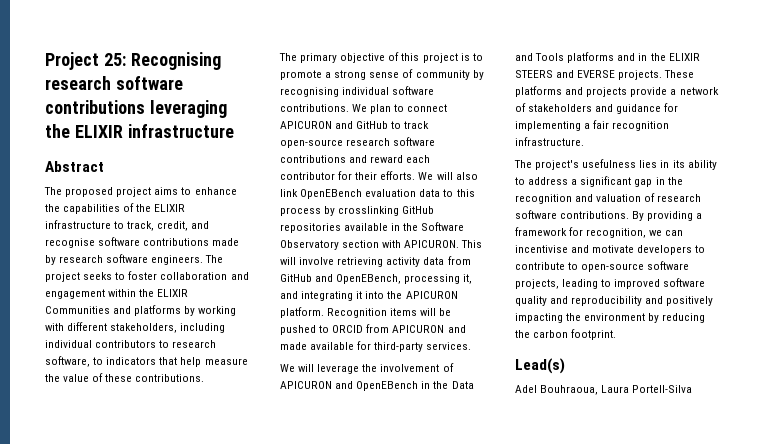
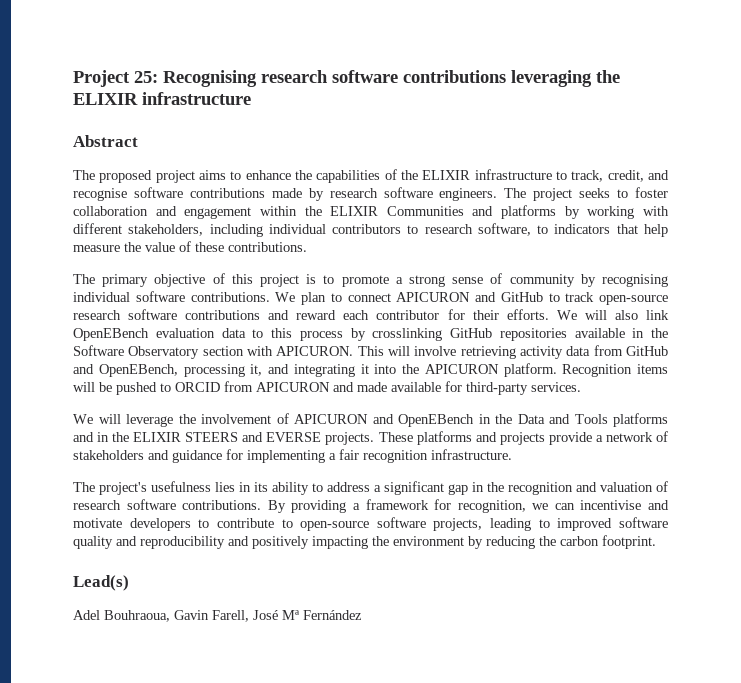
- Adel Bouhraoua, Laura Portell-Silva
+ Adel Bouhraoua, Gavin Farell, José Mª Fernández

